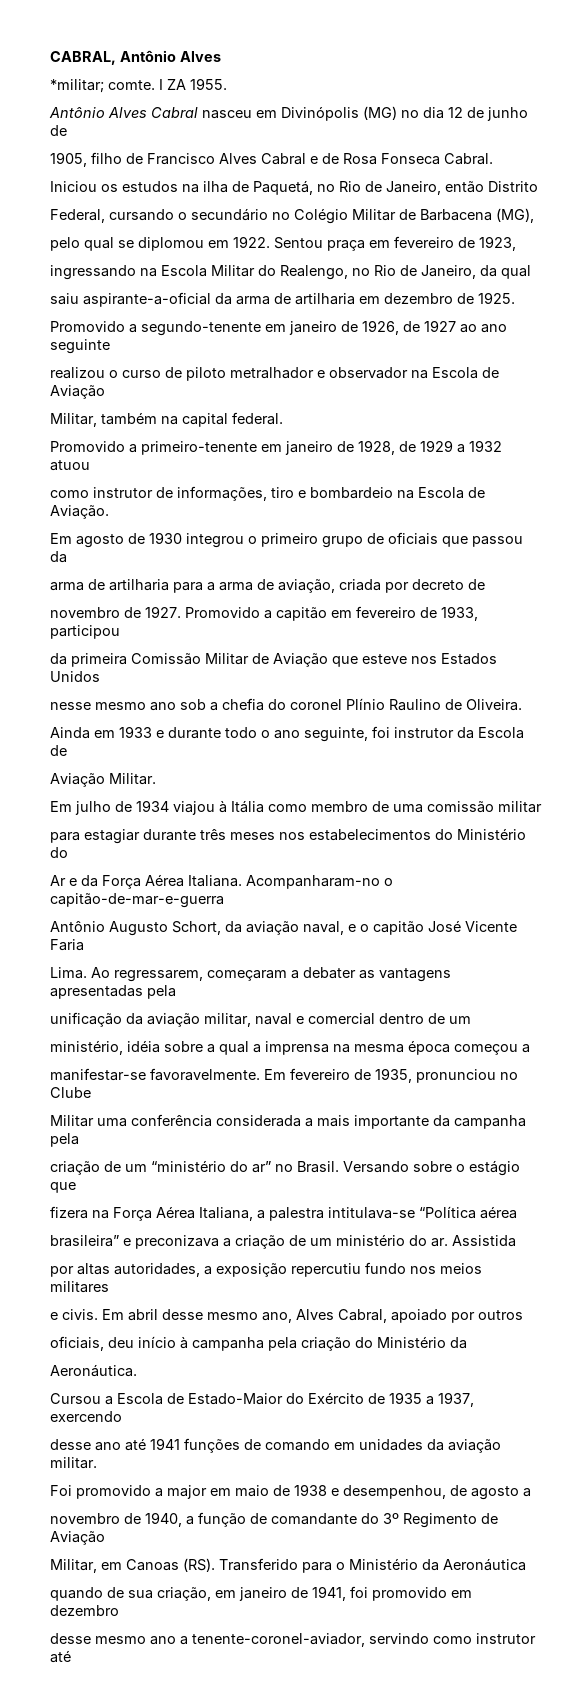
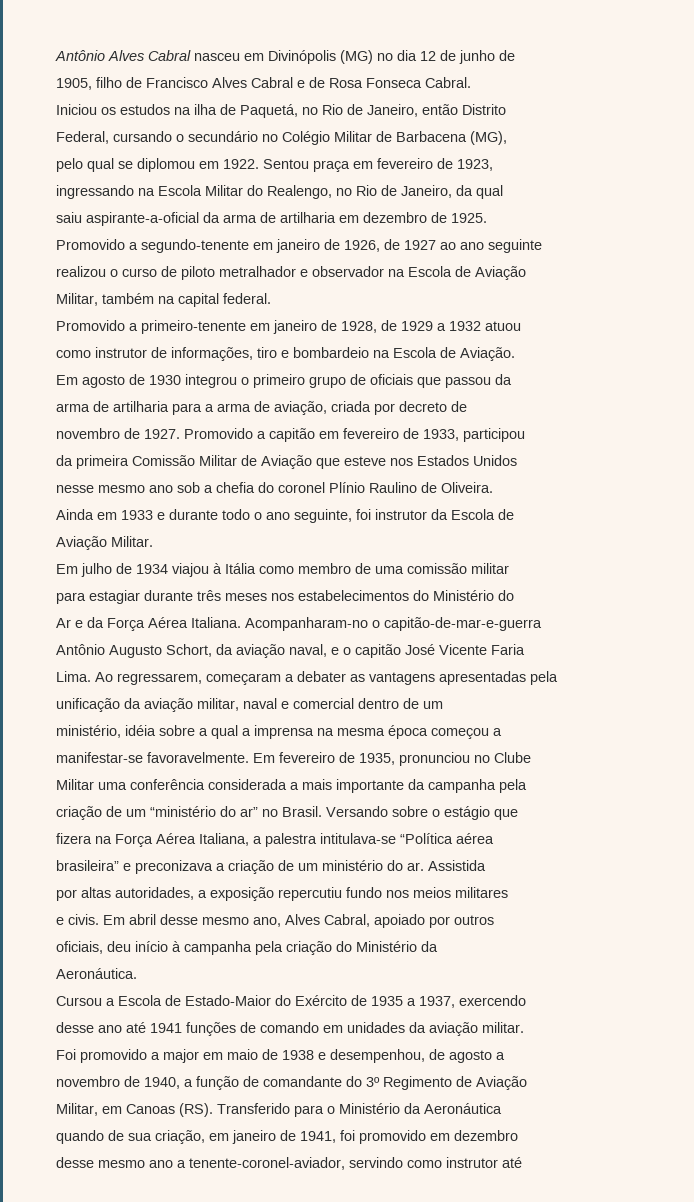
- CABRAL, Antônio Alves
- *militar; comte. I ZA 1955.

